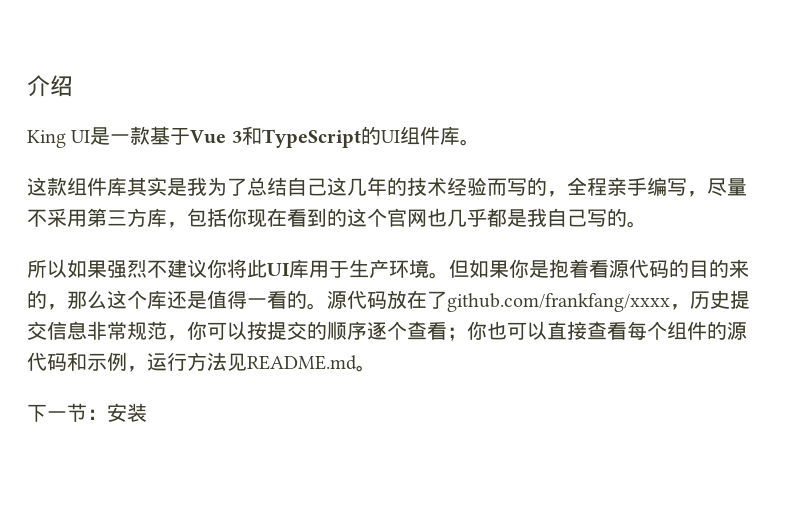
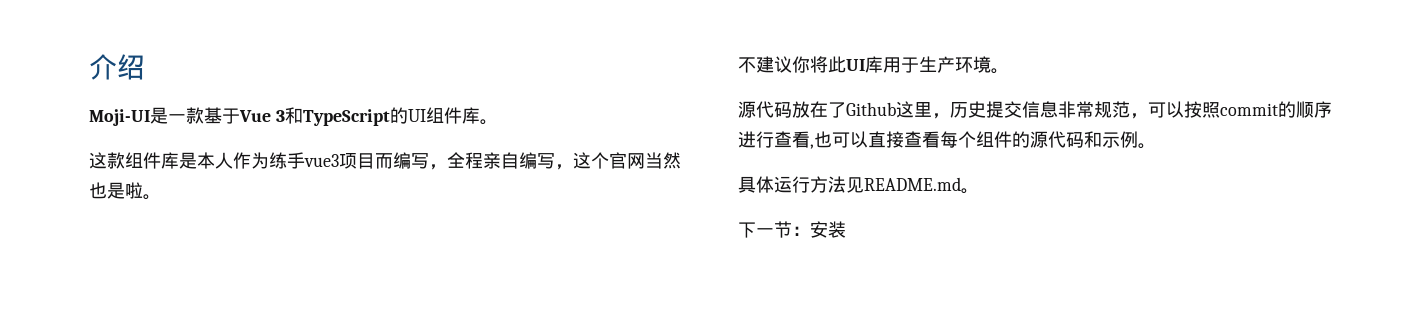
- King UI是一款基于Vue 3和TypeScript的UI组件库。
+ Moji-UI是一款基于Vue 3和TypeScript的UI组件库。
- 这款组件库其实是我为了总结自己这几年的技术经验而写的，全程亲手编写，尽量不采用第三方库，包括你现在看到的这个官网也几乎都是我自己写的。
- 所以如果强烈不建议你将此UI库用于生产环境。但如果你是抱着看源代码的目的来的，那么这个库还是值得一看的。源代码放在了github.com/frankfang/xxxx，历史提交信息非常规范，你可以按提交的顺序逐个查看；你也可以直接查看每个组件的源代码和示例，运行方法见README.md。
+ 这款组件库是本人作为练手vue3项目而编写，全程亲自编写，这个官网当然也是啦。
+ 不建议你将此UI库用于生产环境。
+ 源代码放在了Github这里，历史提交信息非常规范，可以按照commit的顺序进行查看,也可以直接查看每个组件的源代码和示例。
+ 具体运行方法见README.md。

